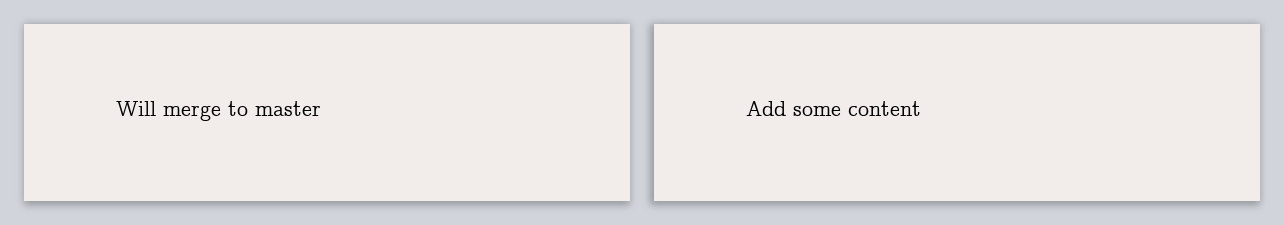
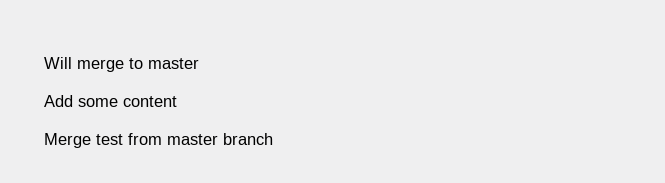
+ Merge test from master branch

